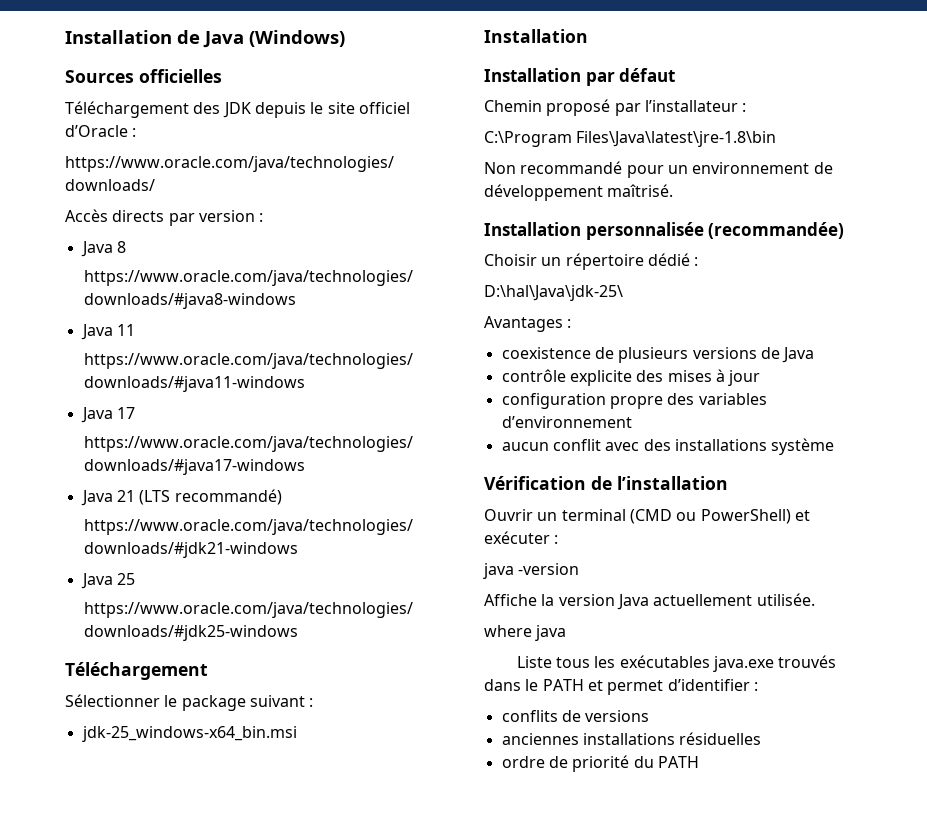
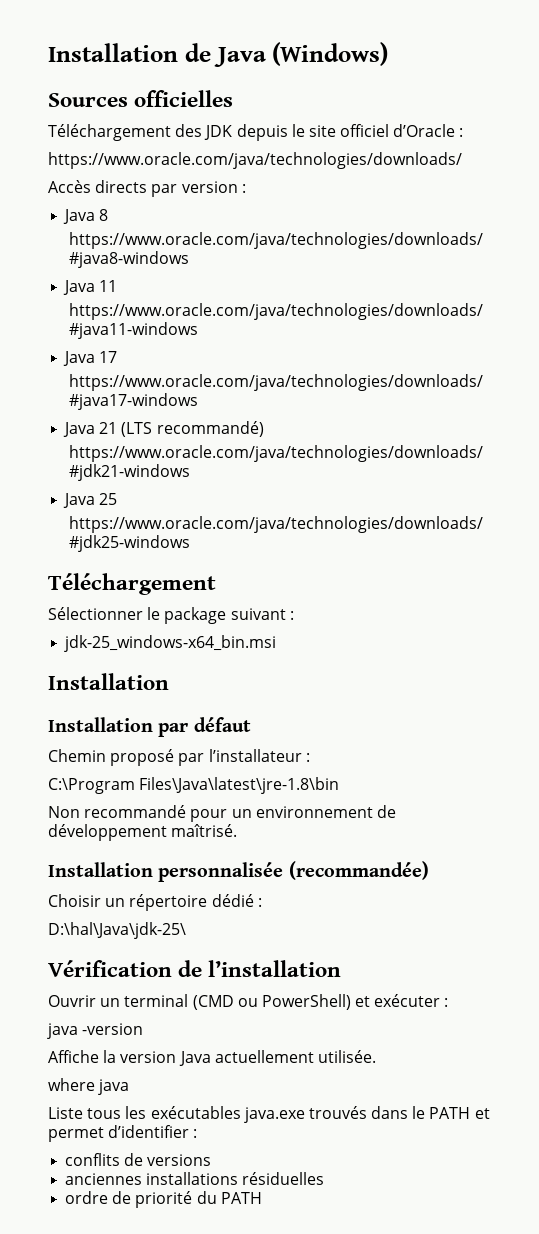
- Avantages :
- coexistence de plusieurs versions de Java
- contrôle explicite des mises à jour
- configuration propre des variables d’environnement
- aucun conflit avec des installations système

